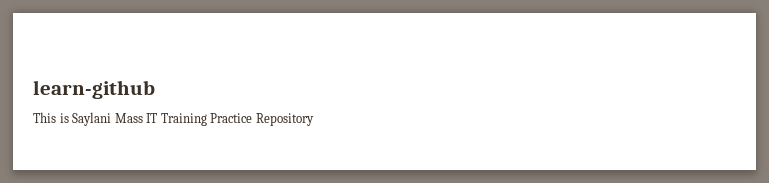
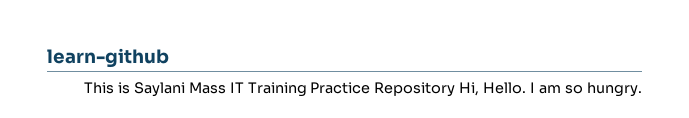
- This is Saylani Mass IT Training Practice Repository
+ This is Saylani Mass IT Training Practice Repository Hi, Hello. I am so hungry.

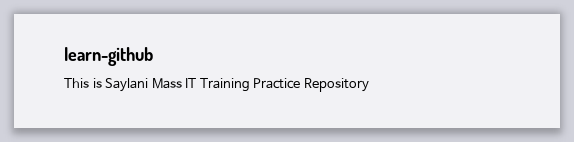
- This is Saylani Mass IT Training Practice Repository Hi, Hello. I am so hungry.
+ This is Saylani Mass IT Training Practice Repository

